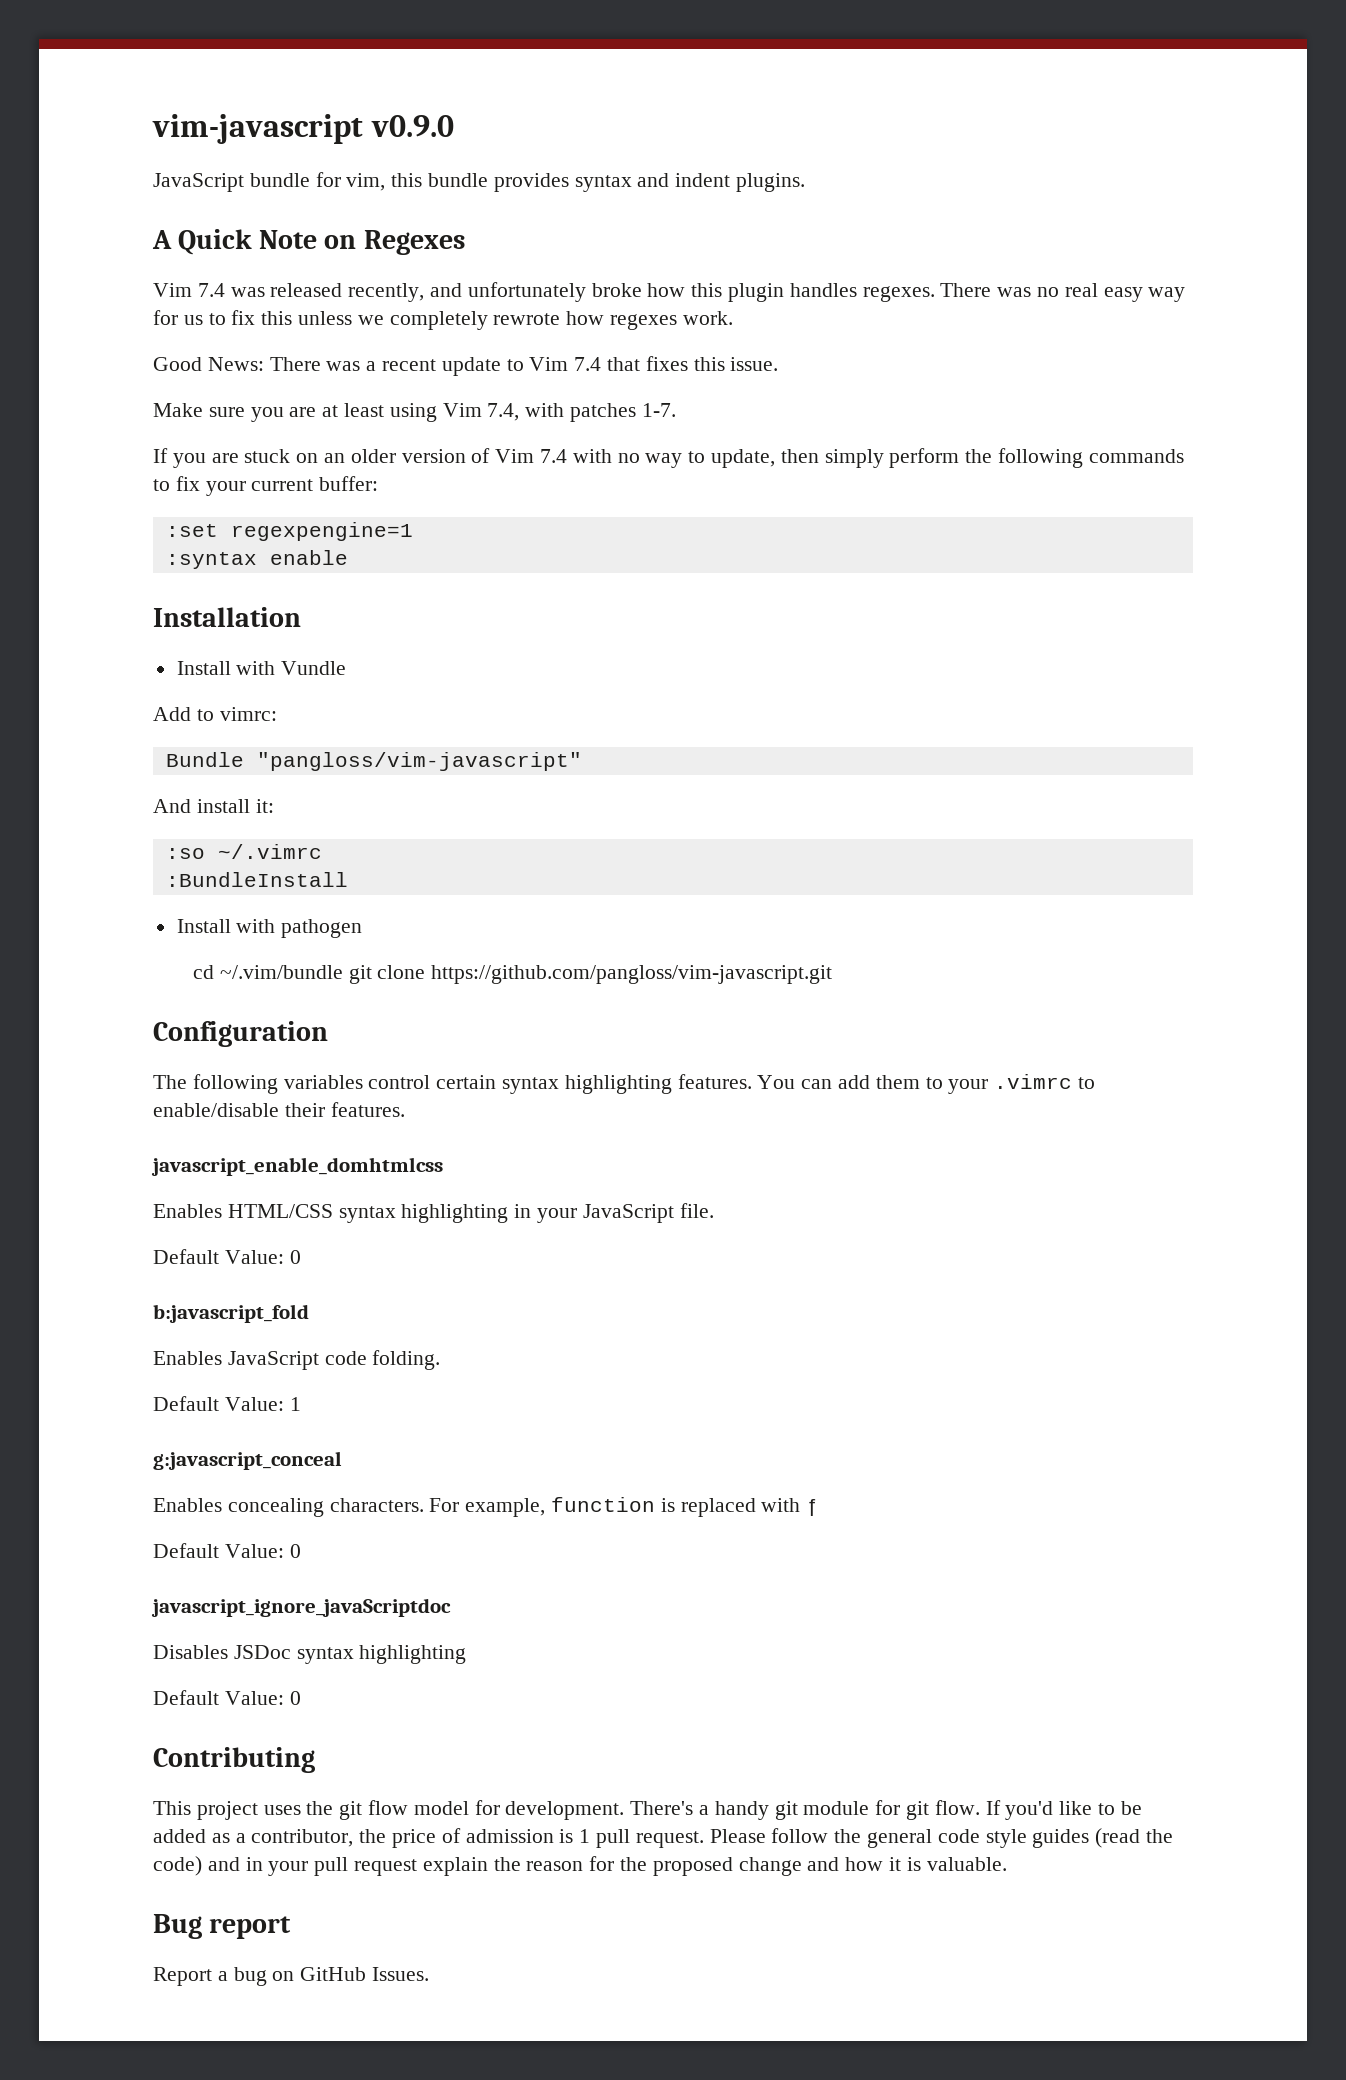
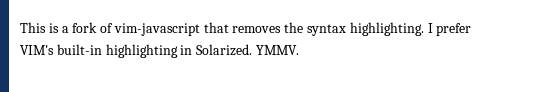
- vim-javascript v0.9.0
- JavaScript bundle for vim, this bundle provides syntax and indent plugins.
- A Quick Note on Regexes
- Vim 7.4 was released recently, and unfortunately broke how this plugin handles regexes. There was no real easy way for us to fix this unless we completely rewrote how regexes work.
- Good News: There was a recent update to Vim 7.4 that fixes this issue.
- Make sure you are at least using Vim 7.4, with patches 1-7.
- If you are stuck on an older version of Vim 7.4 with no way to update, then simply perform the following commands to fix your current buffer:
- :set regexpengine=1
- :syntax enable
- Installation
- Install with Vundle
- Add to vimrc:
- Bundle "pangloss/vim-javascript"
- And install it:
- :so ~/.vimrc
- :BundleInstall
- Install with pathogen
- cd ~/.vim/bundle git clone https://github.com/pangloss/vim-javascript.git
- Configuration
- The following variables control certain syntax highlighting features. You can add them to your .vimrc to enable/disable their features.
- javascript_enable_domhtmlcss
- Enables HTML/CSS syntax highlighting in your JavaScript file.
- Default Value: 0
- b:javascript_fold
- Enables JavaScript code folding.
- Default Value: 1
- g:javascript_conceal
- Enables concealing characters. For example, function is replaced with ƒ
- Default Value: 0
- javascript_ignore_javaScriptdoc
- Disables JSDoc syntax highlighting
- Default Value: 0
- Contributing
- This project uses the git flow model for development. There's a handy git module for git flow. If you'd like to be added as a contributor, the price of admission is 1 pull request. Please follow the general code style guides (read the code) and in your pull request explain the reason for the proposed change and how it is valuable.
- Bug report
- Report a bug on GitHub Issues.
+ This is a fork of vim-javascript that removes the syntax highlighting. I prefer VIM's built-in highlighting in Solarized. YMMV.

